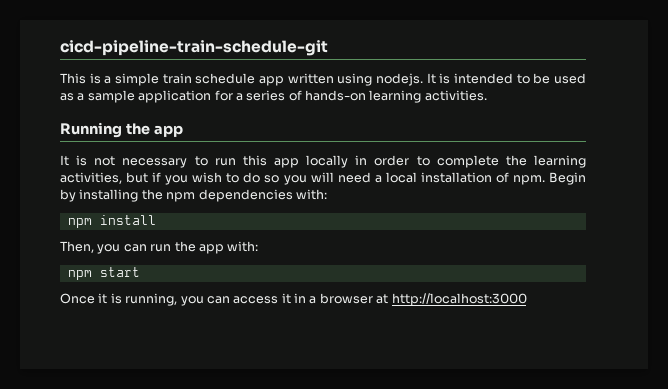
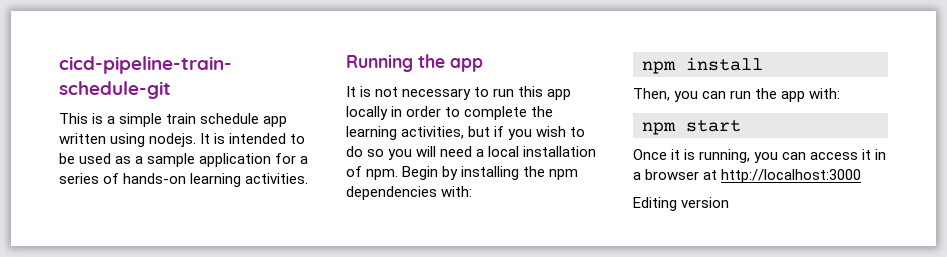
+ Editing version

